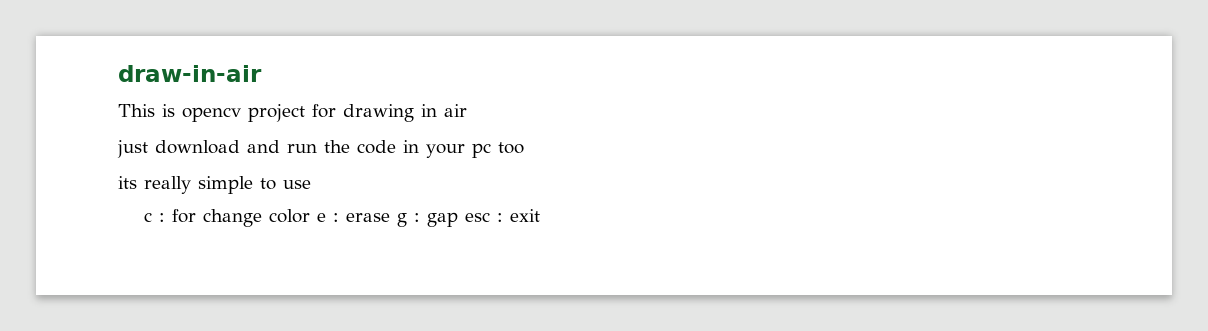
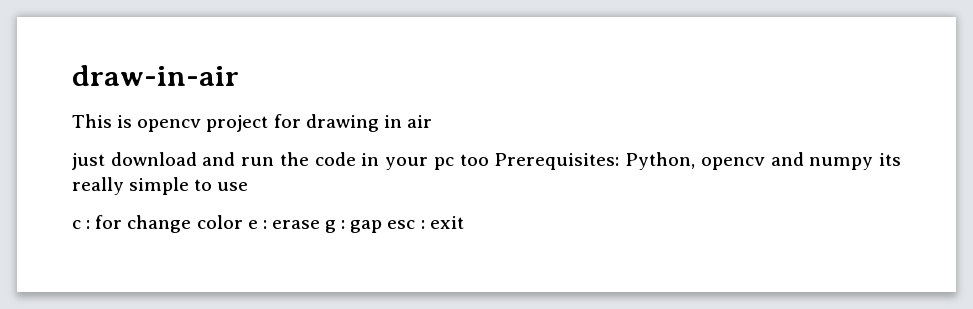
- just download and run the code in your pc too
- its really simple to use
+ just download and run the code in your pc too Prerequisites: Python, opencv and numpy its really simple to use

